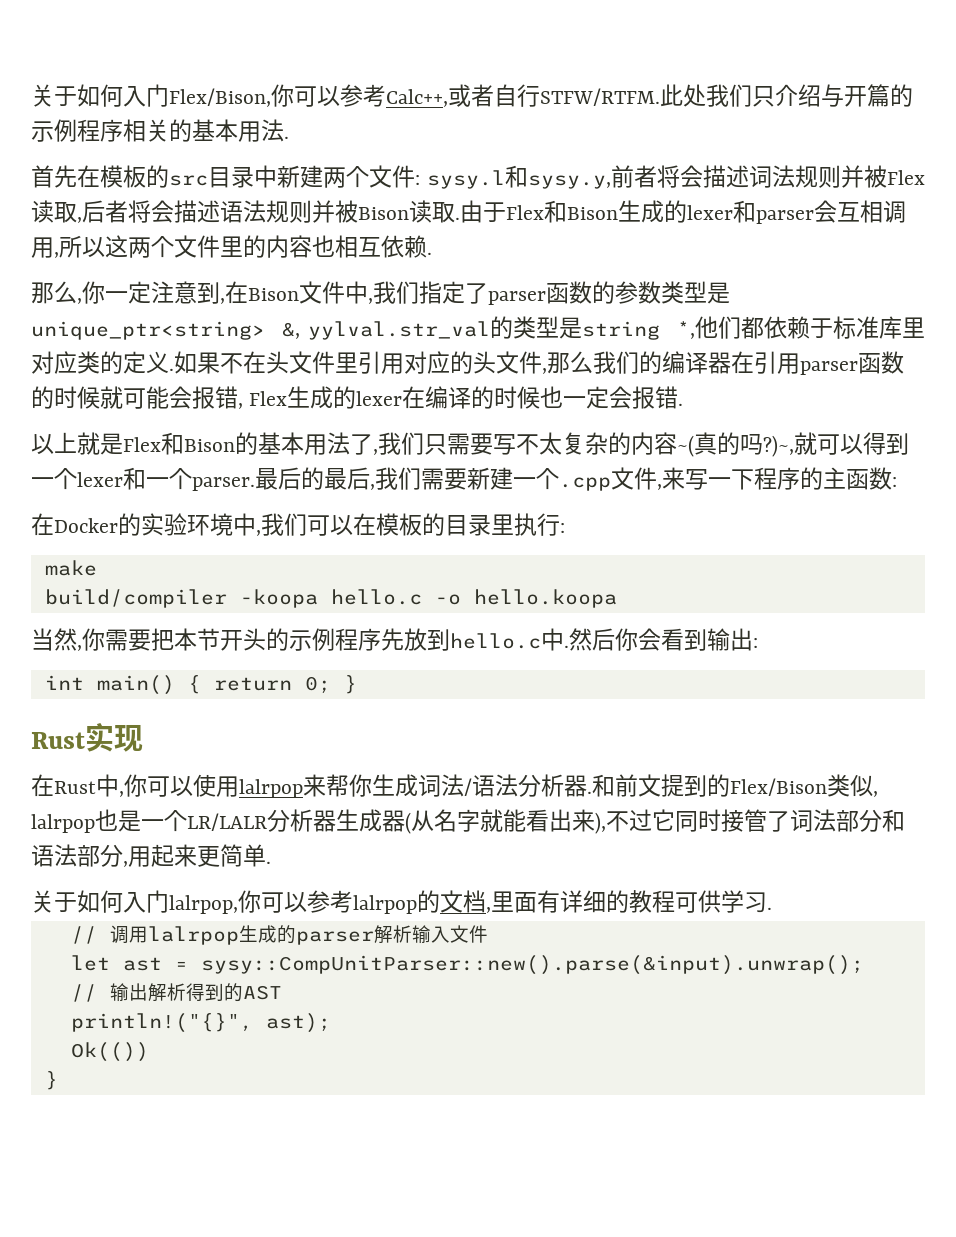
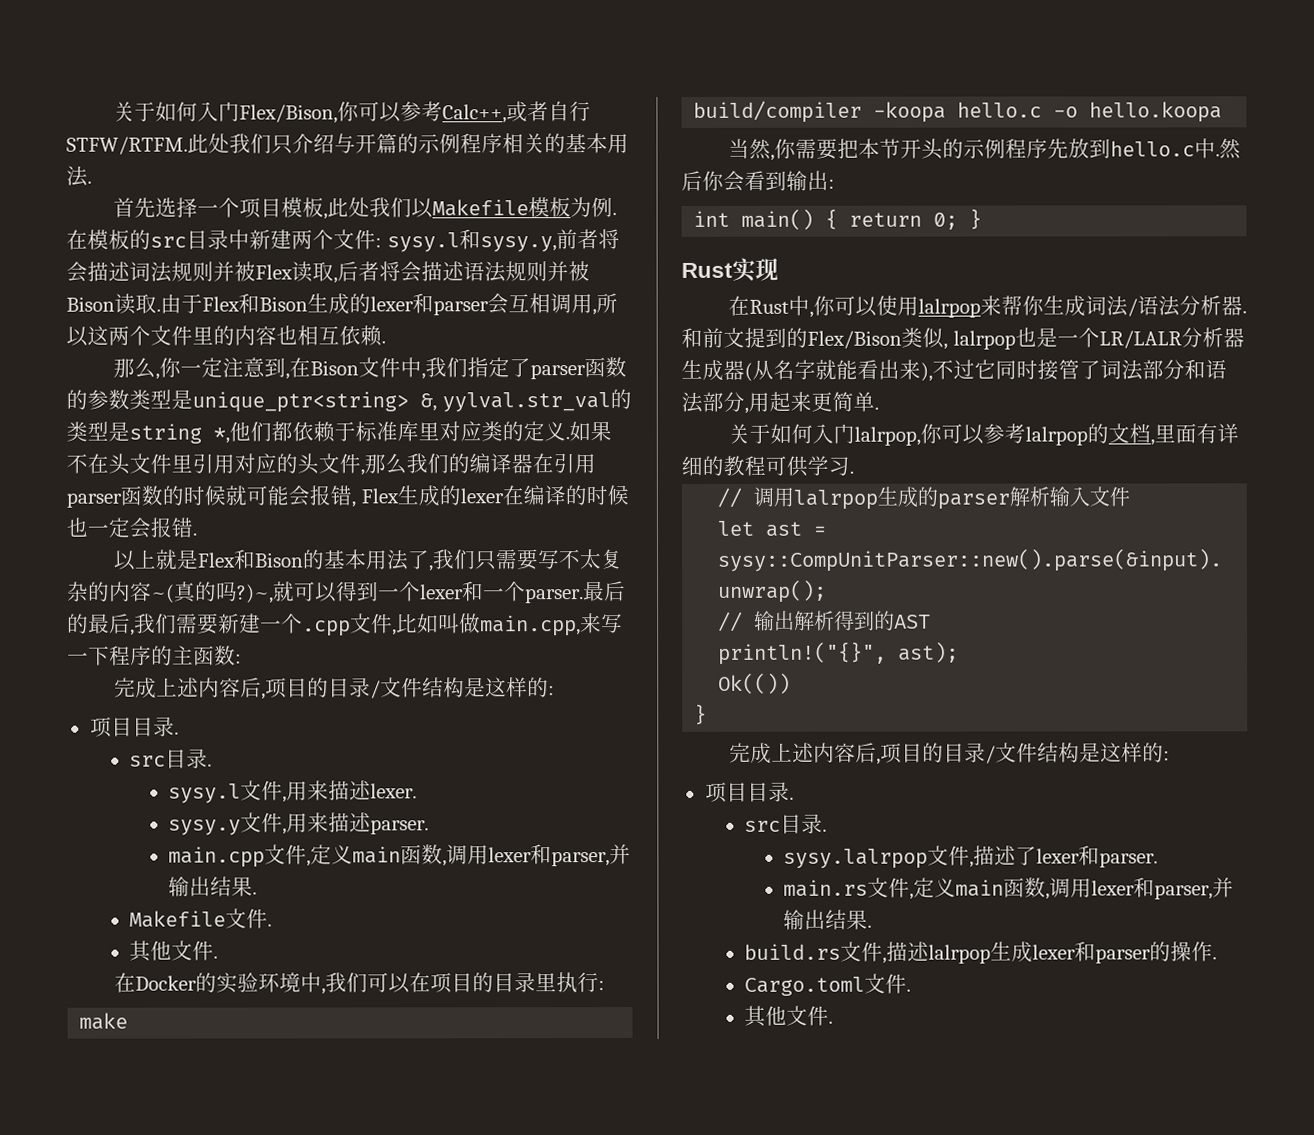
- 首先在模板的src目录中新建两个文件: sysy.l和sysy.y,前者将会描述词法规则并被Flex读取,后者将会描述语法规则并被Bison读取.
+ 首先选择一个项目模板,此处我们以Makefile模板为例.在模板的src目录中新建两个文件: sysy.l和sysy.y,前者将会描述词法规则并被Flex读取,后者将会描述语法规则并被Bison读取.
- 最后的最后,我们需要新建一个.cpp文件,来写一下程序的主函数:
+ 最后的最后,我们需要新建一个.cpp文件,比如叫做main.cpp,来写一下程序的主函数:
+ 完成上述内容后,项目的目录/文件结构是这样的:
+ 项目目录.
+ src目录.
+ sysy.l文件,用来描述lexer.
+ sysy.y文件,用来描述parser.
+ main.cpp文件,定义main函数,调用lexer和parser,并输出结果.
+ Makefile文件.
+ 其他文件.
- 在Docker的实验环境中,我们可以在模板的目录里执行:
+ 在Docker的实验环境中,我们可以在项目的目录里执行:
  Ok(())
  }
+ 完成上述内容后,项目的目录/文件结构是这样的:
+ 项目目录.
+ src目录.
+ sysy.lalrpop文件,描述了lexer和parser.
+ main.rs文件,定义main函数,调用lexer和parser,并输出结果.
+ build.rs文件,描述lalrpop生成lexer和parser的操作.
+ Cargo.toml文件.
+ 其他文件.

